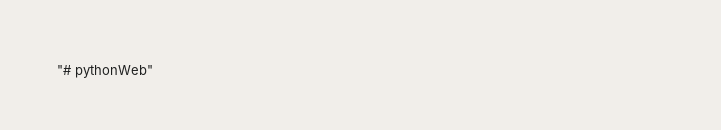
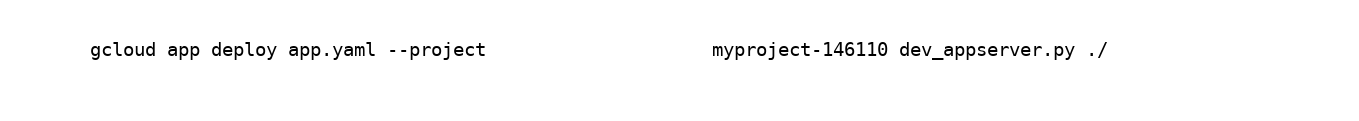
- "# pythonWeb"
+ gcloud app deploy app.yaml --project myproject-146110 dev_appserver.py ./

